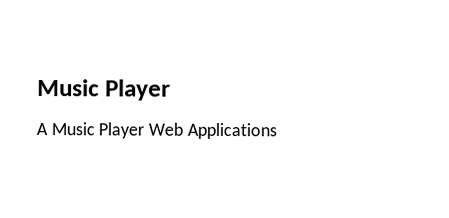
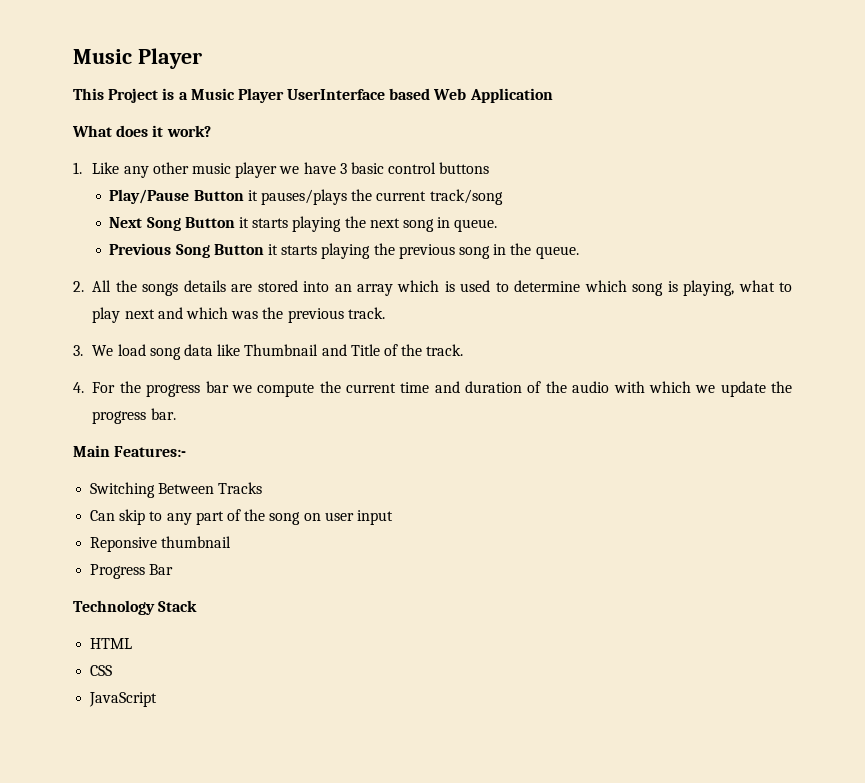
- A Music Player Web Applications
+ This Project is a Music Player UserInterface based Web Application
+ What does it work?
+ 1. Like any other music player we have 3 basic control buttons
+ Play/Pause Button it pauses/plays the current track/song
+ Next Song Button it starts playing the next song in queue.
+ Previous Song Button it starts playing the previous song in the queue.
+ 2. All the songs details are stored into an array which is used to determine which song is playing, what to play next and which was the previous track.
+ 3. We load song data like Thumbnail and Title of the track.
+ 4. For the progress bar we compute the current time and duration of the audio with which we update the progress bar.
+ Main Features:-
+ Switching Between Tracks
+ Can skip to any part of the song on user input
+ Reponsive thumbnail
+ Progress Bar
+ Technology Stack
+ HTML
+ CSS
+ JavaScript

